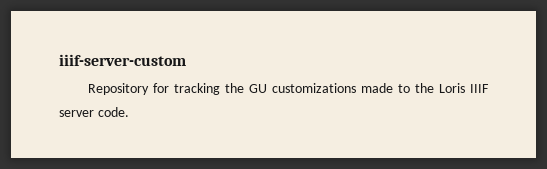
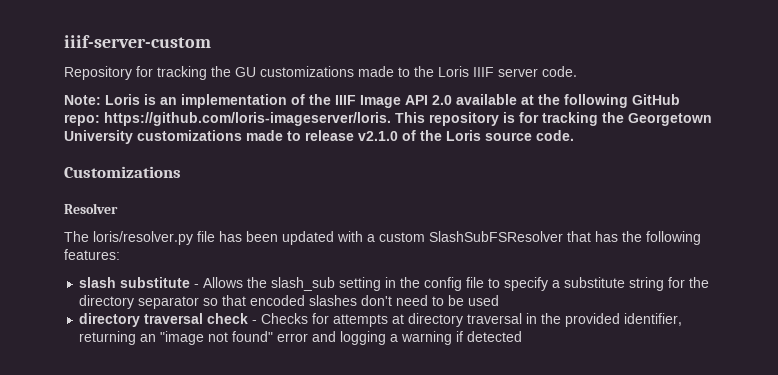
+ Note: Loris is an implementation of the IIIF Image API 2.0 available at the following GitHub repo: https://github.com/loris-imageserver/loris. This repository is for tracking the Georgetown University customizations made to release v2.1.0 of the Loris source code.
+ Customizations
+ Resolver
+ The loris/resolver.py file has been updated with a custom SlashSubFSResolver that has the following features:
+ slash substitute - Allows the slash_sub setting in the config file to specify a substitute string for the directory separator so that encoded slashes don't need to be used
+ directory traversal check - Checks for attempts at directory traversal in the provided identifier, returning an "image not found" error and logging a warning if detected

